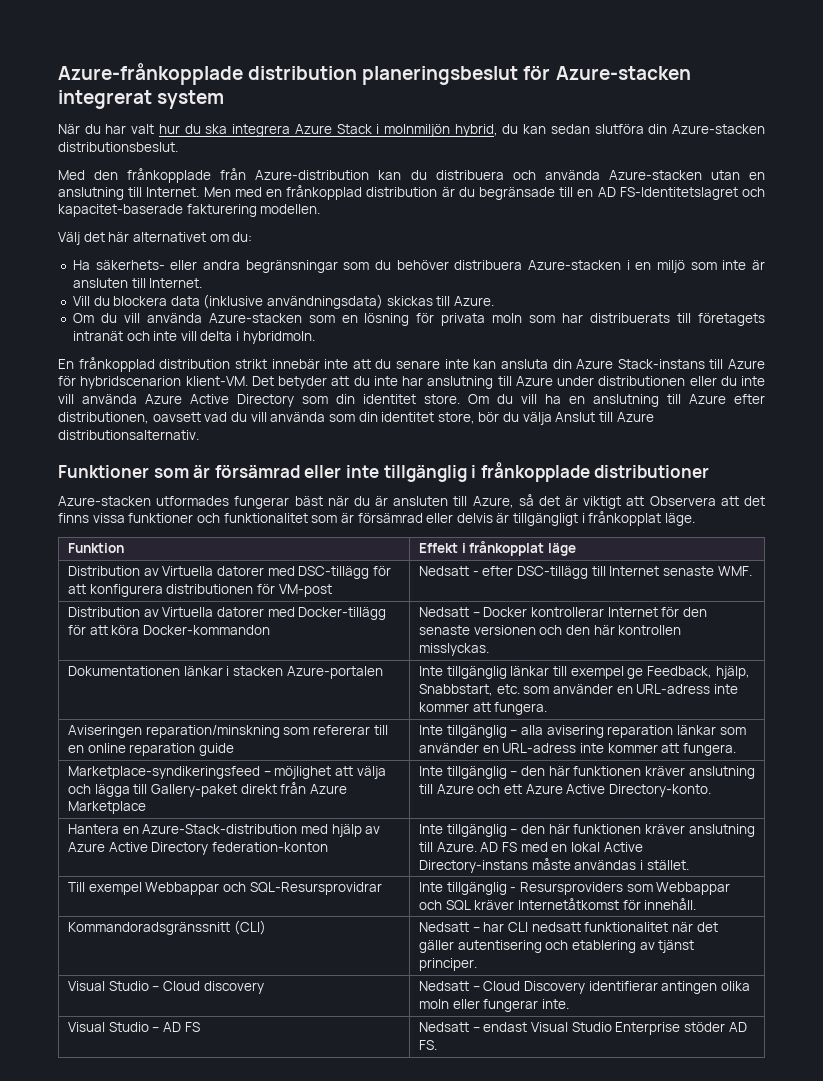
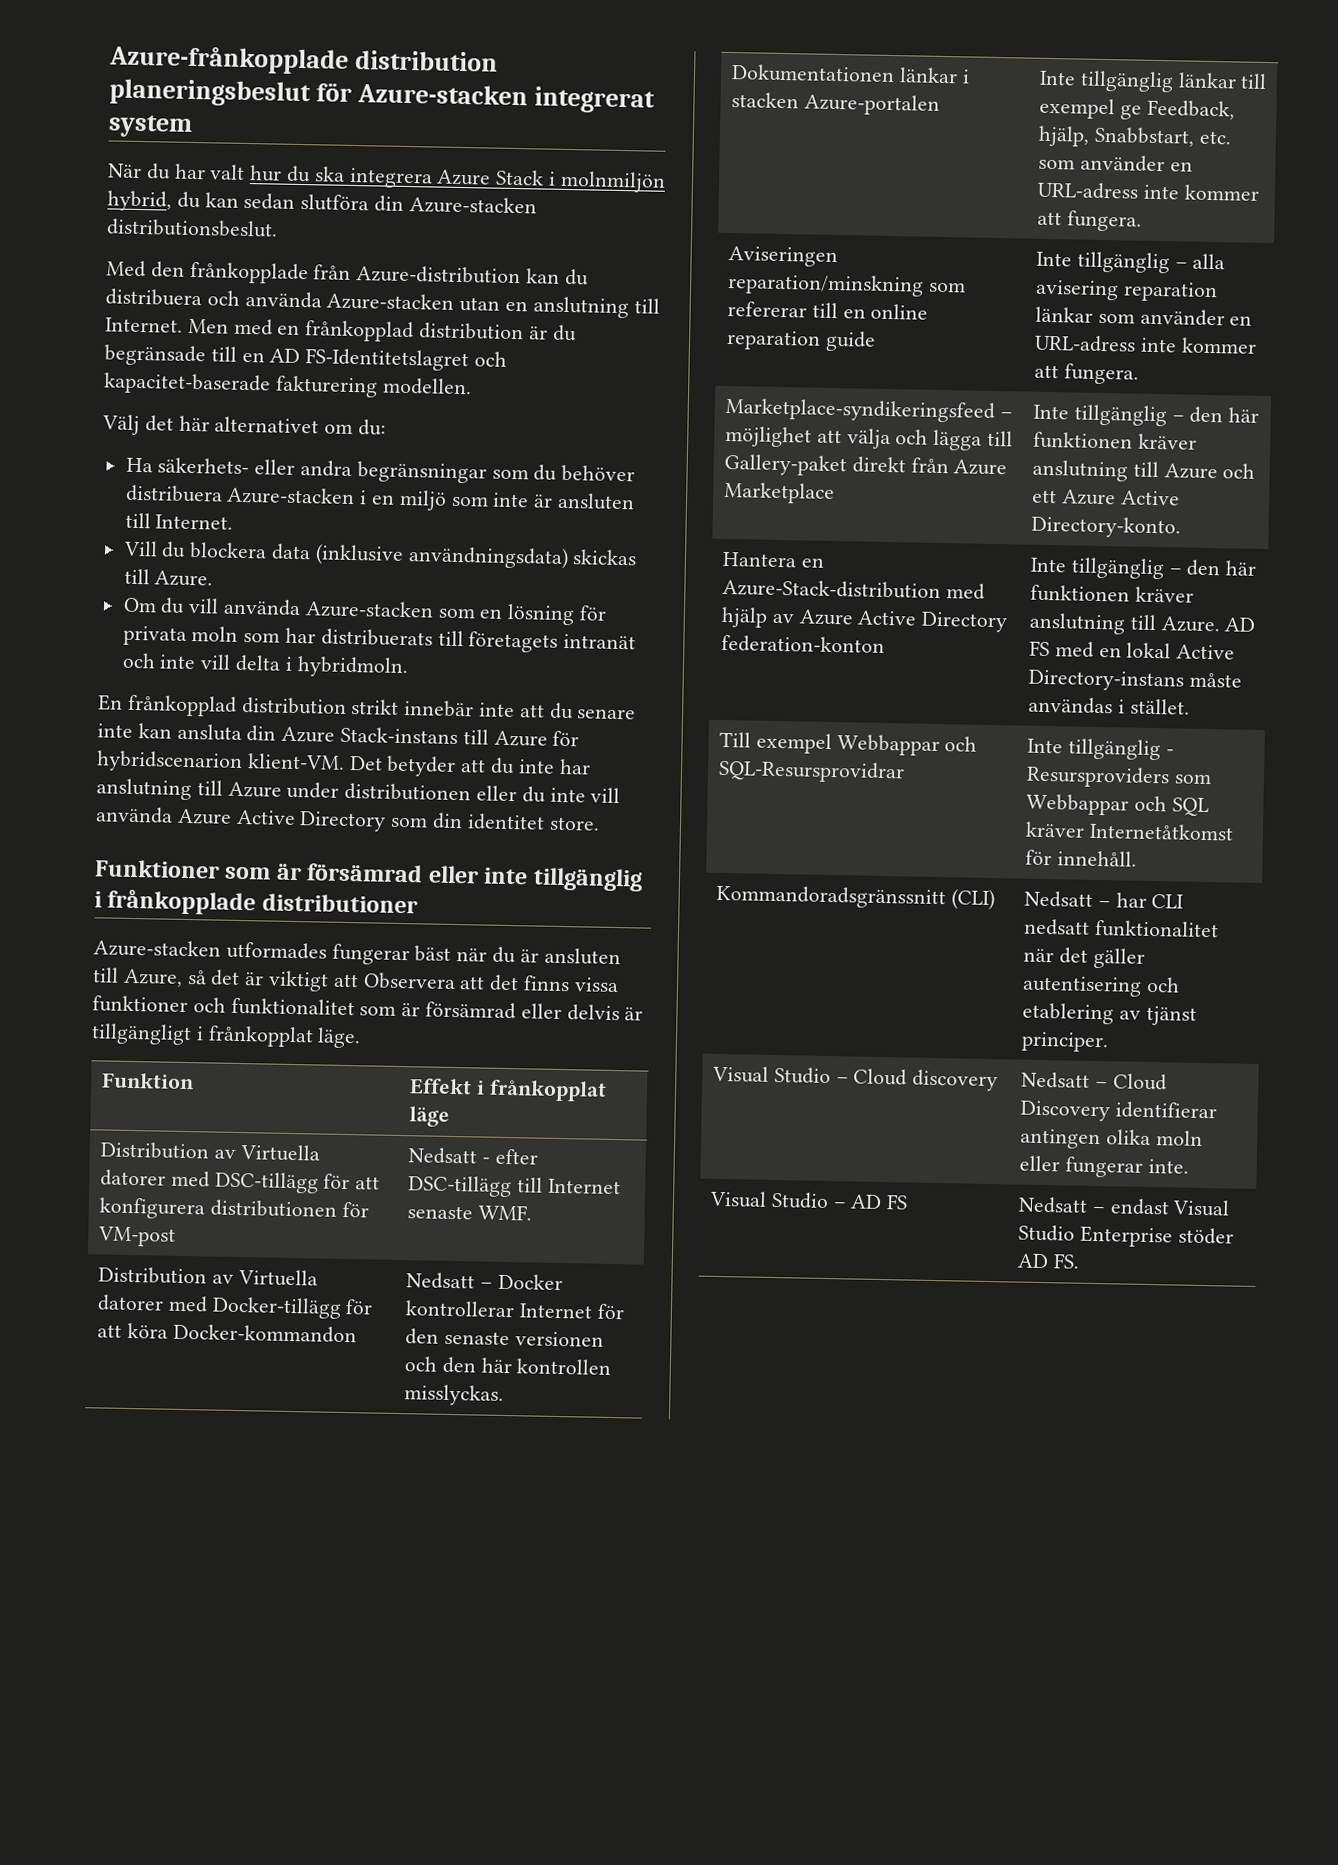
- Om du vill ha en anslutning till Azure efter distributionen, oavsett vad du vill använda som din identitet store, bör du välja Anslut till Azure distributionsalternativ.

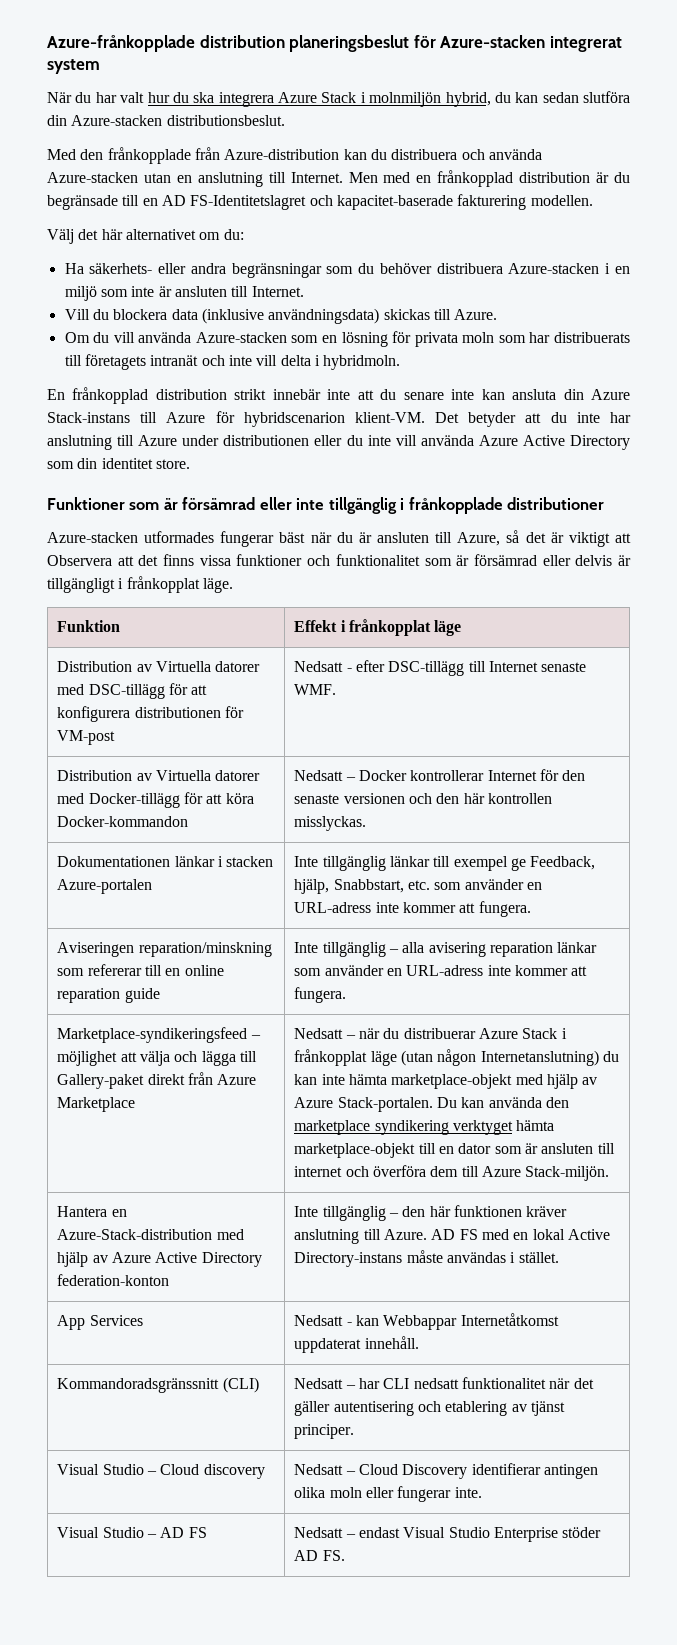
- Inte tillgänglig – den här funktionen kräver anslutning till Azure och ett Azure Active Directory-konto.
+ Nedsatt – när du distribuerar Azure Stack i frånkopplat läge (utan någon Internetanslutning) du kan inte hämta marketplace-objekt med hjälp av Azure Stack-portalen. Du kan använda den marketplace syndikering verktyget hämta marketplace-objekt till en dator som är ansluten till internet och överföra dem till Azure Stack-miljön.
- Till exempel Webbappar och SQL-Resursprovidrar | Inte tillgänglig - Resursproviders som Webbappar och SQL kräver Internetåtkomst för innehåll.
+ App Services | Nedsatt - kan Webbappar Internetåtkomst uppdaterat innehåll.

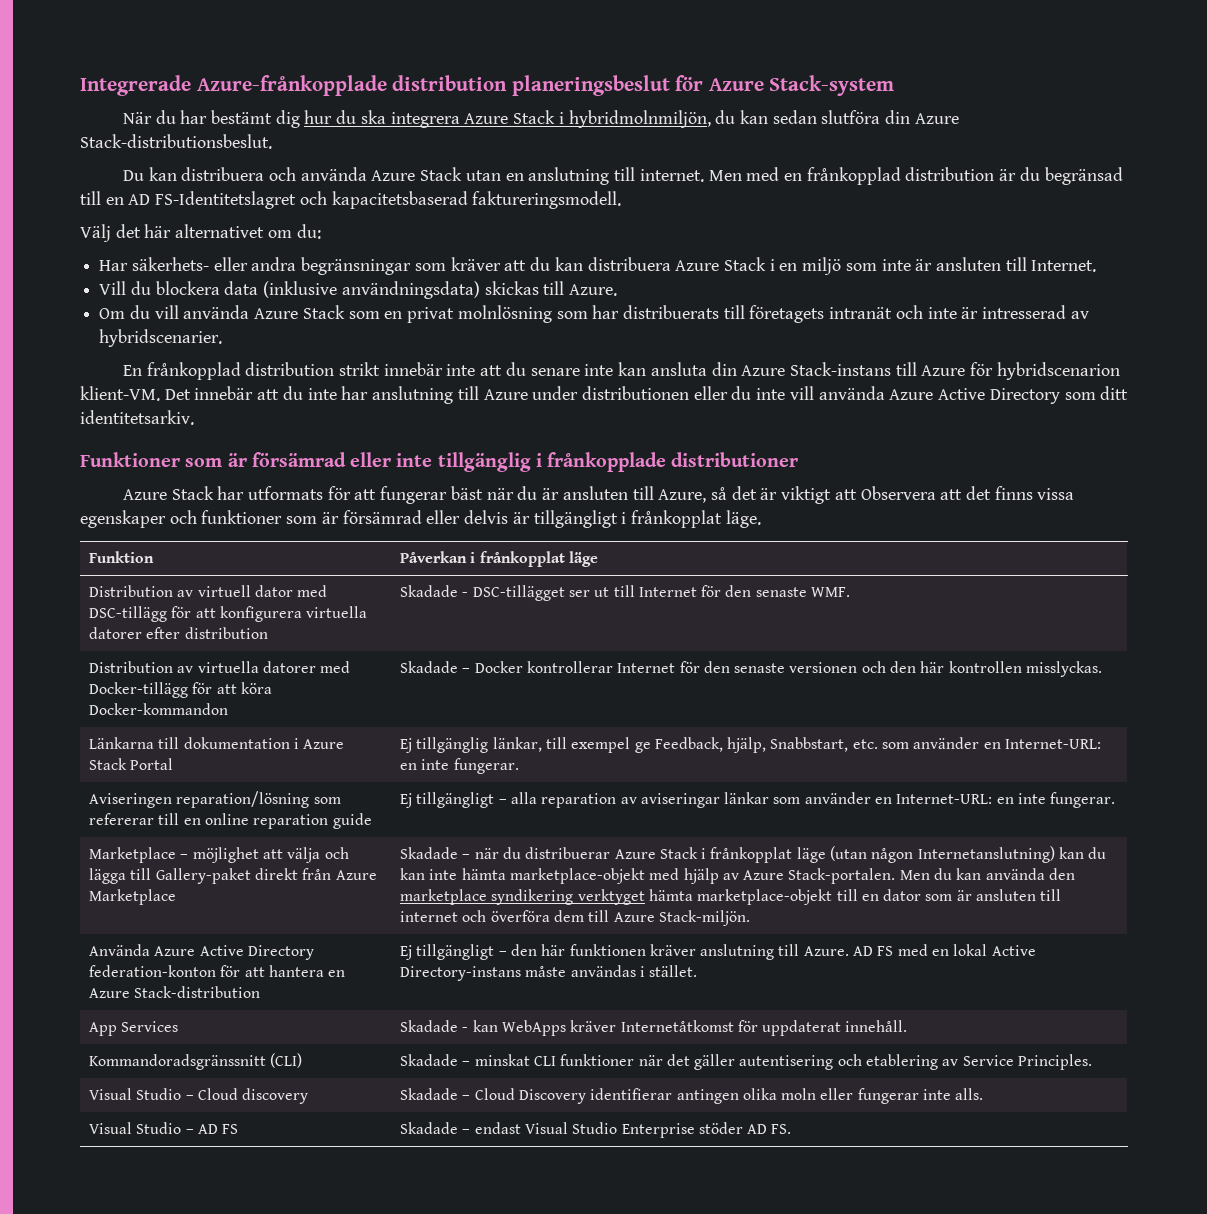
- Azure-frånkopplade distribution planeringsbeslut för Azure-stacken integrerat system
+ Integrerade Azure-frånkopplade distribution planeringsbeslut för Azure Stack-system
- När du har valt hur du ska integrera Azure Stack i molnmiljön hybrid, du kan sedan slutföra din Azure-stacken distributionsbeslut.
- Med den frånkopplade från Azure-distribution kan du distribuera och använda Azure-stacken utan en anslutning till Internet.
+ När du har bestämt dig hur du ska integrera Azure Stack i hybridmolnmiljön, du kan sedan slutföra din Azure Stack-distributionsbeslut.
+ Du kan distribuera och använda Azure Stack utan en anslutning till internet.
- Men med en frånkopplad distribution är du begränsade till en AD FS-Identitetslagret och kapacitet-baserade fakturering modellen.
+ Men med en frånkopplad distribution är du begränsad till en AD FS-Identitetslagret och kapacitetsbaserad faktureringsmodell.
- Ha säkerhets- eller andra begränsningar som du behöver distribuera Azure-stacken i en miljö som inte är ansluten till Internet.
+ Har säkerhets- eller andra begränsningar som kräver att du kan distribuera Azure Stack i en miljö som inte är ansluten till Internet.
- Om du vill använda Azure-stacken som en lösning för privata moln som har distribuerats till företagets intranät och inte vill delta i hybridmoln.
+ Om du vill använda Azure Stack som en privat molnlösning som har distribuerats till företagets intranät och inte är intresserad av hybridscenarier.
- Det betyder att du inte har anslutning till Azure under distributionen eller du inte vill använda Azure Active Directory som din identitet store.
+ Det innebär att du inte har anslutning till Azure under distributionen eller du inte vill använda Azure Active Directory som ditt identitetsarkiv.
- Azure-stacken utformades fungerar bäst när du är ansluten till Azure, så det är viktigt att Observera att det finns vissa funktioner och funktionalitet som är försämrad eller delvis är tillgängligt i frånkopplat läge.
+ Azure Stack har utformats för att fungerar bäst när du är ansluten till Azure, så det är viktigt att Observera att det finns vissa egenskaper och funktioner som är försämrad eller delvis är tillgängligt i frånkopplat läge.
- Funktion | Effekt i frånkopplat läge
+ Funktion | Påverkan i frånkopplat läge
- Distribution av Virtuella datorer med DSC-tillägg för att konfigurera distributionen för VM-post | Nedsatt - efter DSC-tillägg till Internet senaste WMF.
+ Distribution av virtuell dator med DSC-tillägg för att konfigurera virtuella datorer efter distribution | Skadade - DSC-tillägget ser ut till Internet för den senaste WMF.
- Distribution av Virtuella datorer med Docker-tillägg för att köra Docker-kommandon | Nedsatt – Docker kontrollerar Internet för den senaste versionen och den här kontrollen misslyckas.
+ Distribution av virtuella datorer med Docker-tillägg för att köra Docker-kommandon | Skadade – Docker kontrollerar Internet för den senaste versionen och den här kontrollen misslyckas.
- Dokumentationen länkar i stacken Azure-portalen | Inte tillgänglig länkar till exempel ge Feedback, hjälp, Snabbstart, etc. som använder en URL-adress inte kommer att fungera.
+ Länkarna till dokumentation i Azure Stack Portal | Ej tillgänglig länkar, till exempel ge Feedback, hjälp, Snabbstart, etc. som använder en Internet-URL: en inte fungerar.
- Aviseringen reparation/minskning som refererar till en online reparation guide | Inte tillgänglig – alla avisering reparation länkar som använder en URL-adress inte kommer att fungera.
- Marketplace-syndikeringsfeed – möjlighet att välja och lägga till Gallery-paket direkt från Azure Marketplace
+ Aviseringen reparation/lösning som refererar till en online reparation guide | Ej tillgängligt – alla reparation av aviseringar länkar som använder en Internet-URL: en inte fungerar.
+ Marketplace – möjlighet att välja och lägga till Gallery-paket direkt från Azure Marketplace
- Nedsatt – när du distribuerar Azure Stack i frånkopplat läge (utan någon Internetanslutning) du kan inte hämta marketplace-objekt med hjälp av Azure Stack-portalen.
+ Skadade – när du distribuerar Azure Stack i frånkopplat läge (utan någon Internetanslutning) kan du kan inte hämta marketplace-objekt med hjälp av Azure Stack-portalen.
- Du kan använda den marketplace syndikering verktyget hämta marketplace-objekt till en dator som är ansluten till internet och överföra dem till Azure Stack-miljön.
+ Men du kan använda den marketplace syndikering verktyget hämta marketplace-objekt till en dator som är ansluten till internet och överföra dem till Azure Stack-miljön.
- Hantera en Azure-Stack-distribution med hjälp av Azure Active Directory federation-konton | Inte tillgänglig – den här funktionen kräver anslutning till Azure. AD FS med en lokal Active Directory-instans måste användas i stället.
+ Använda Azure Active Directory federation-konton för att hantera en Azure Stack-distribution | Ej tillgängligt – den här funktionen kräver anslutning till Azure. AD FS med en lokal Active Directory-instans måste användas i stället.
- App Services | Nedsatt - kan Webbappar Internetåtkomst uppdaterat innehåll.
+ App Services | Skadade - kan WebApps kräver Internetåtkomst för uppdaterat innehåll.
- Kommandoradsgränssnitt (CLI) | Nedsatt – har CLI nedsatt funktionalitet när det gäller autentisering och etablering av tjänst principer.
+ Kommandoradsgränssnitt (CLI) | Skadade – minskat CLI funktioner när det gäller autentisering och etablering av Service Principles.
- Visual Studio – Cloud discovery | Nedsatt – Cloud Discovery identifierar antingen olika moln eller fungerar inte.
+ Visual Studio – Cloud discovery | Skadade – Cloud Discovery identifierar antingen olika moln eller fungerar inte alls.
- Visual Studio – AD FS | Nedsatt – endast Visual Studio Enterprise stöder AD FS.
+ Visual Studio – AD FS | Skadade – endast Visual Studio Enterprise stöder AD FS.

